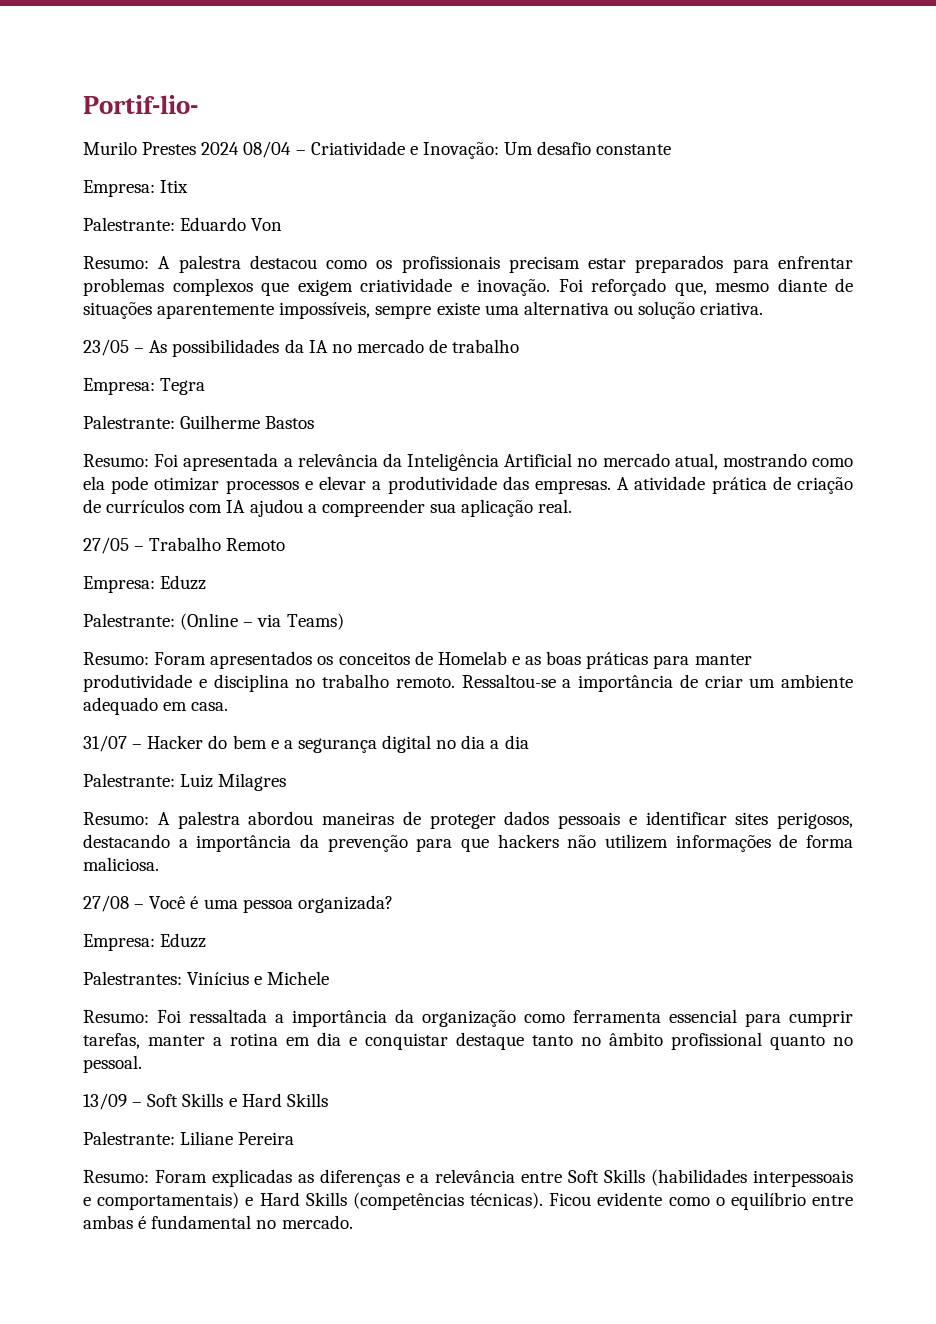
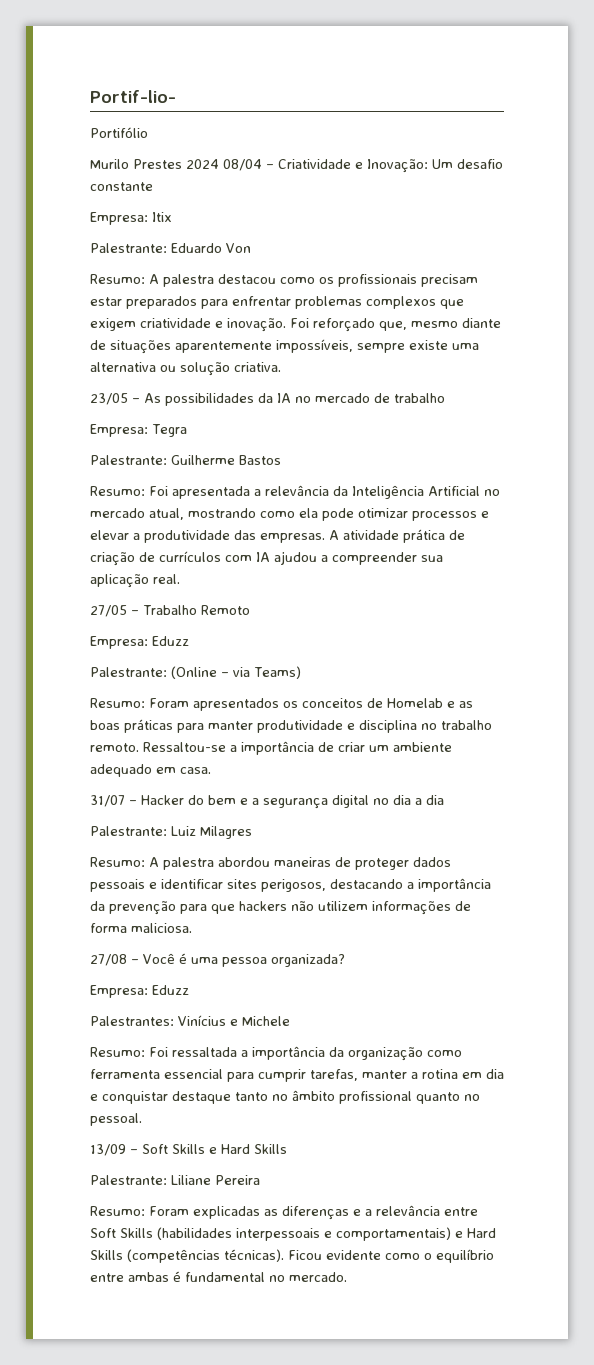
+ Portifólio

